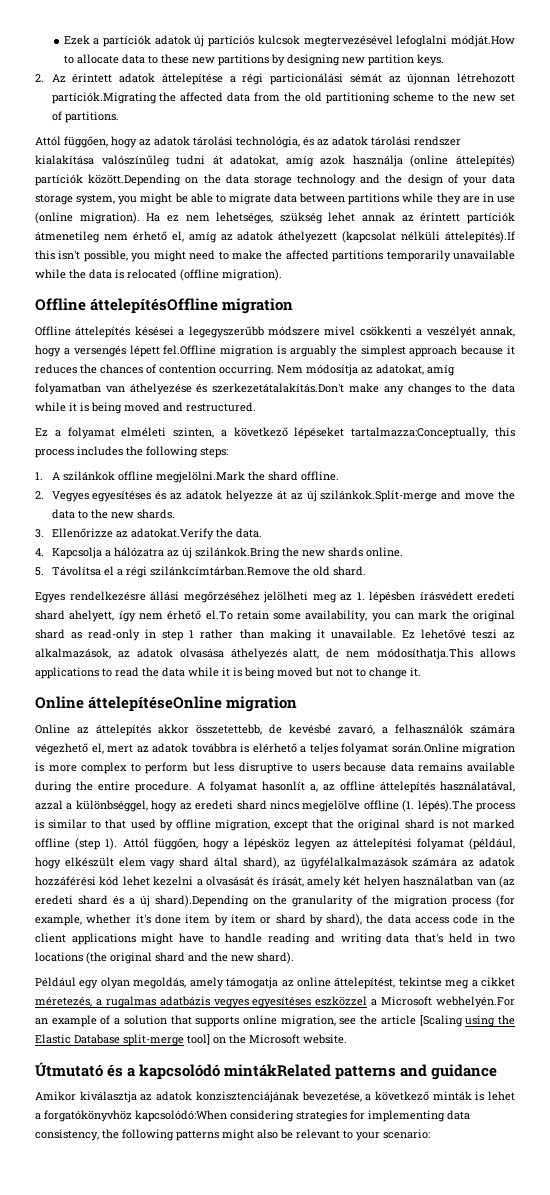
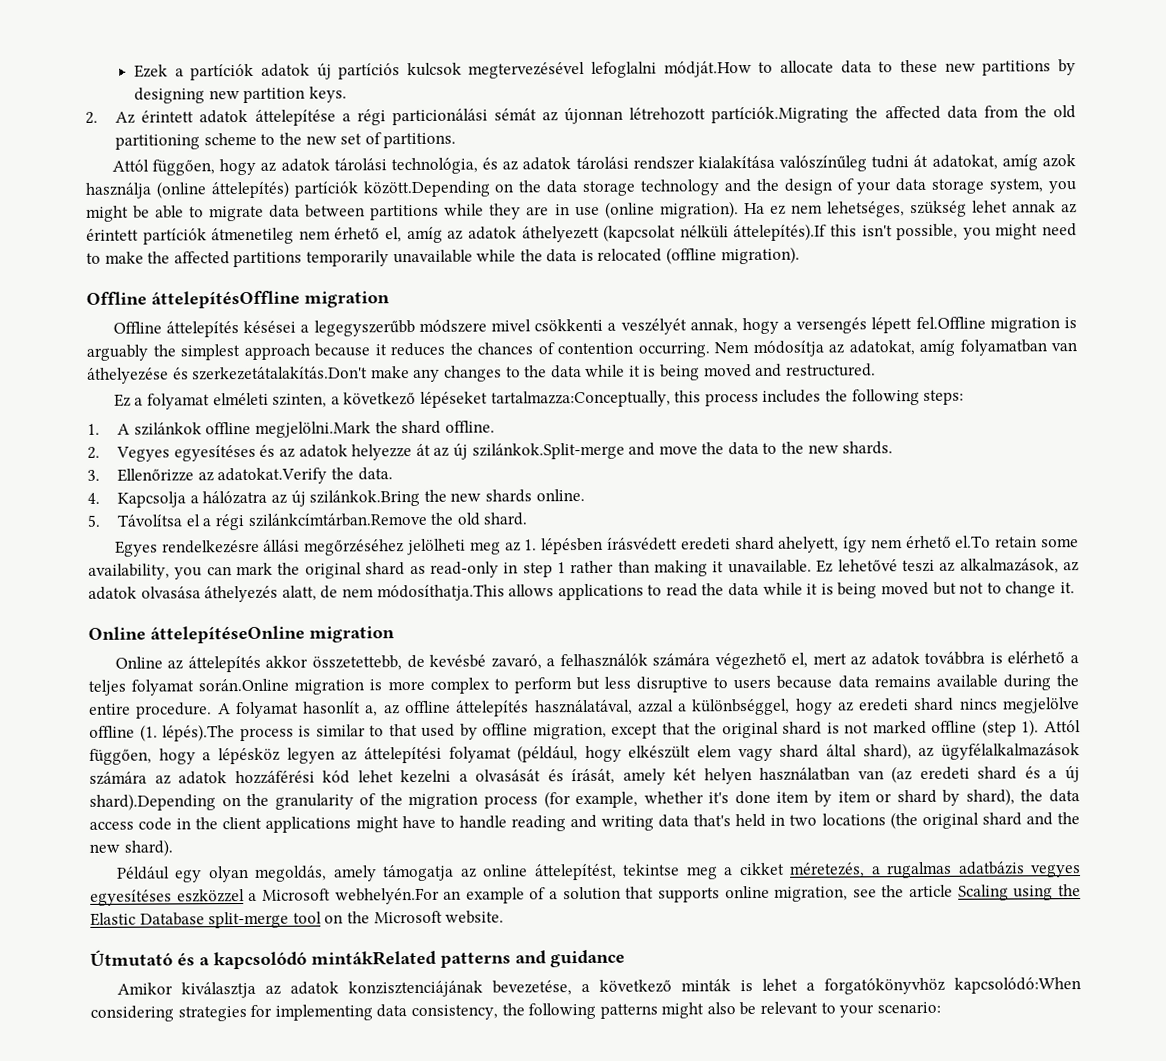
- Például egy olyan megoldás, amely támogatja az online áttelepítést, tekintse meg a cikket méretezés, a rugalmas adatbázis vegyes egyesítéses eszközzel a Microsoft webhelyén.For an example of a solution that supports online migration, see the article [Scaling using the Elastic Database split-merge tool] on the Microsoft website.
+ Például egy olyan megoldás, amely támogatja az online áttelepítést, tekintse meg a cikket méretezés, a rugalmas adatbázis vegyes egyesítéses eszközzel a Microsoft webhelyén.For an example of a solution that supports online migration, see the article Scaling using the Elastic Database split-merge tool on the Microsoft website.

